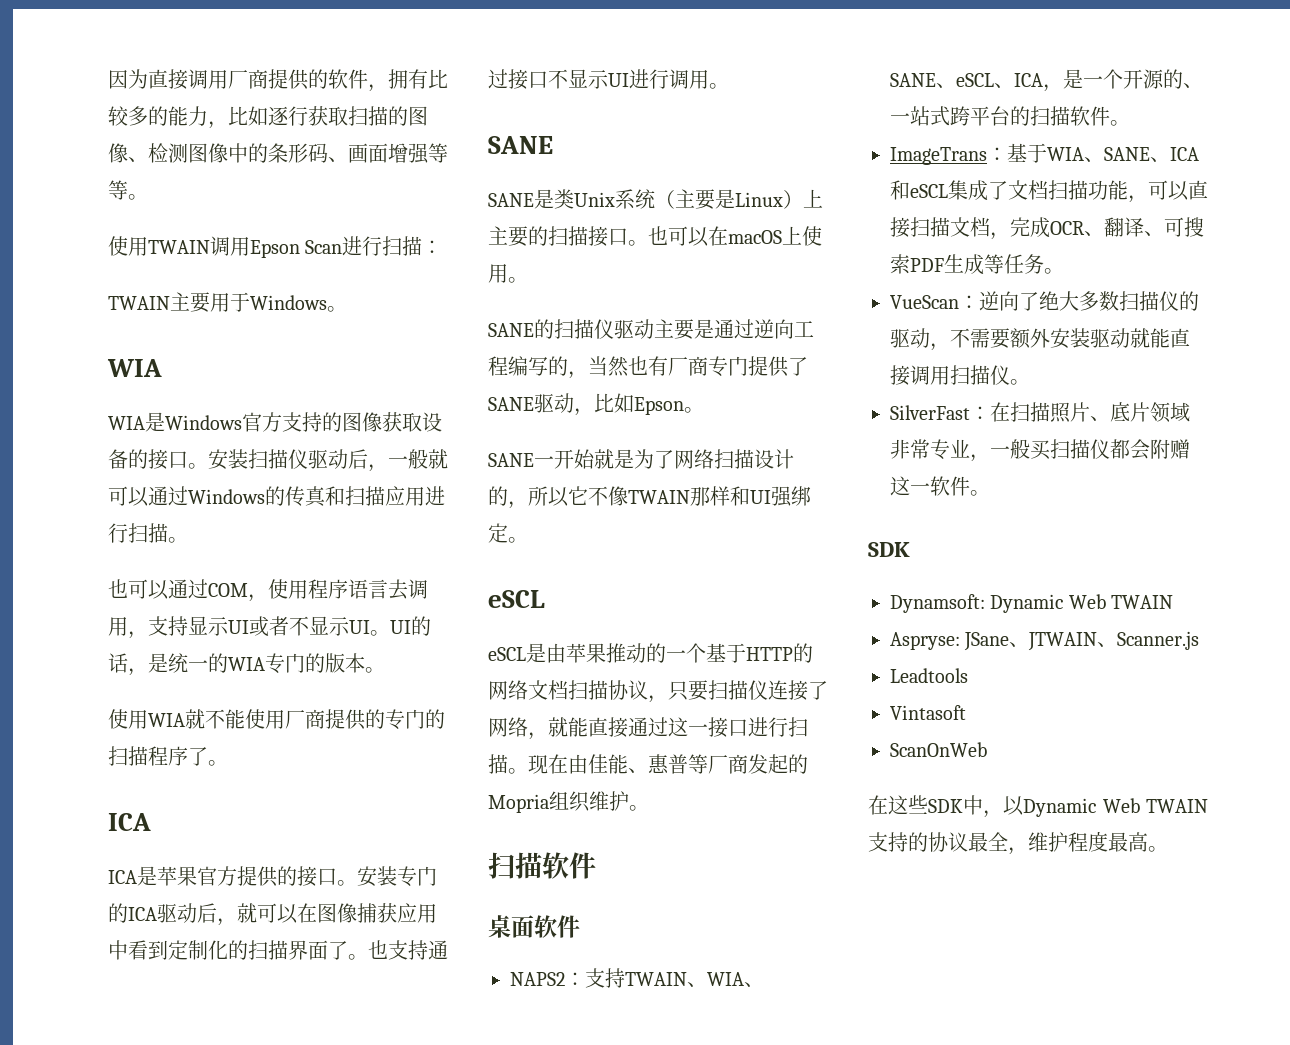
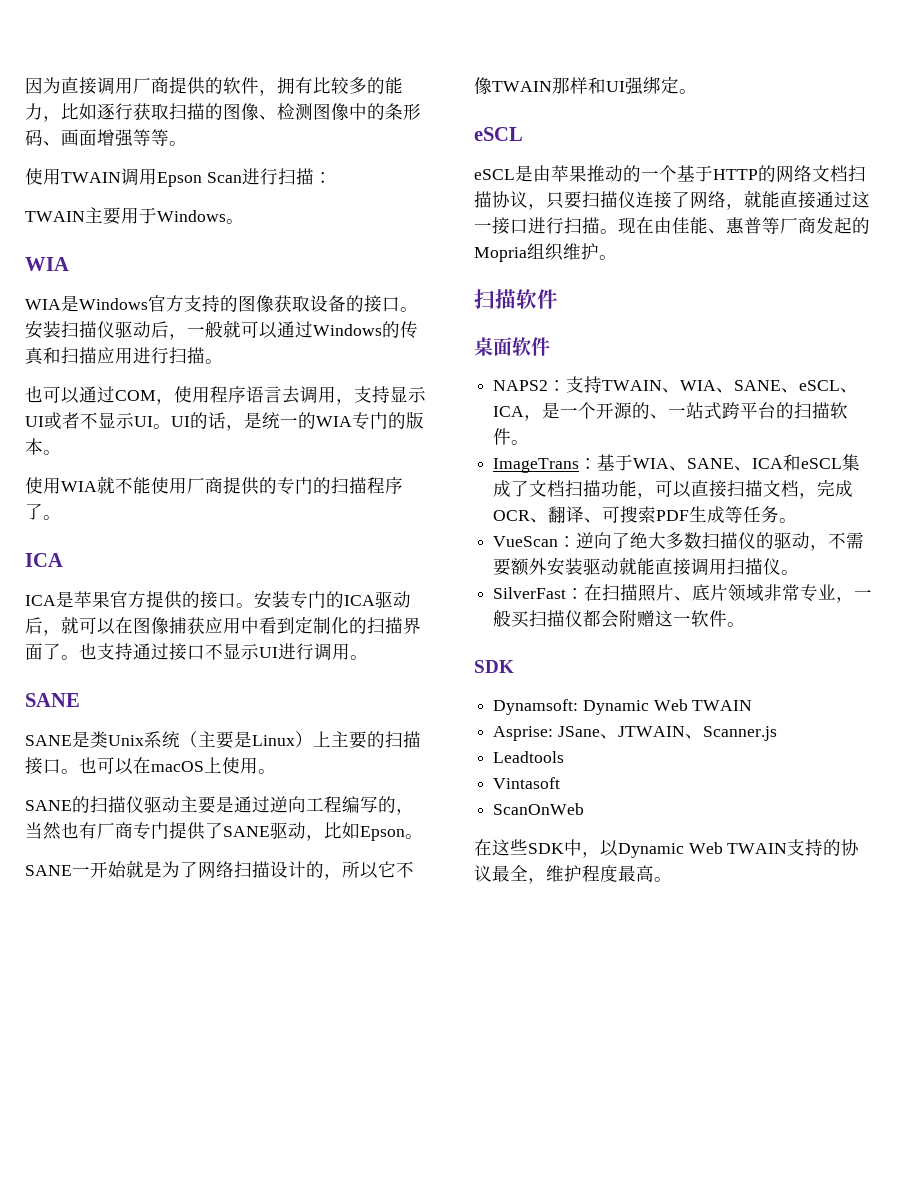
- Aspryse: JSane、JTWAIN、Scanner.js
+ Asprise: JSane、JTWAIN、Scanner.js

